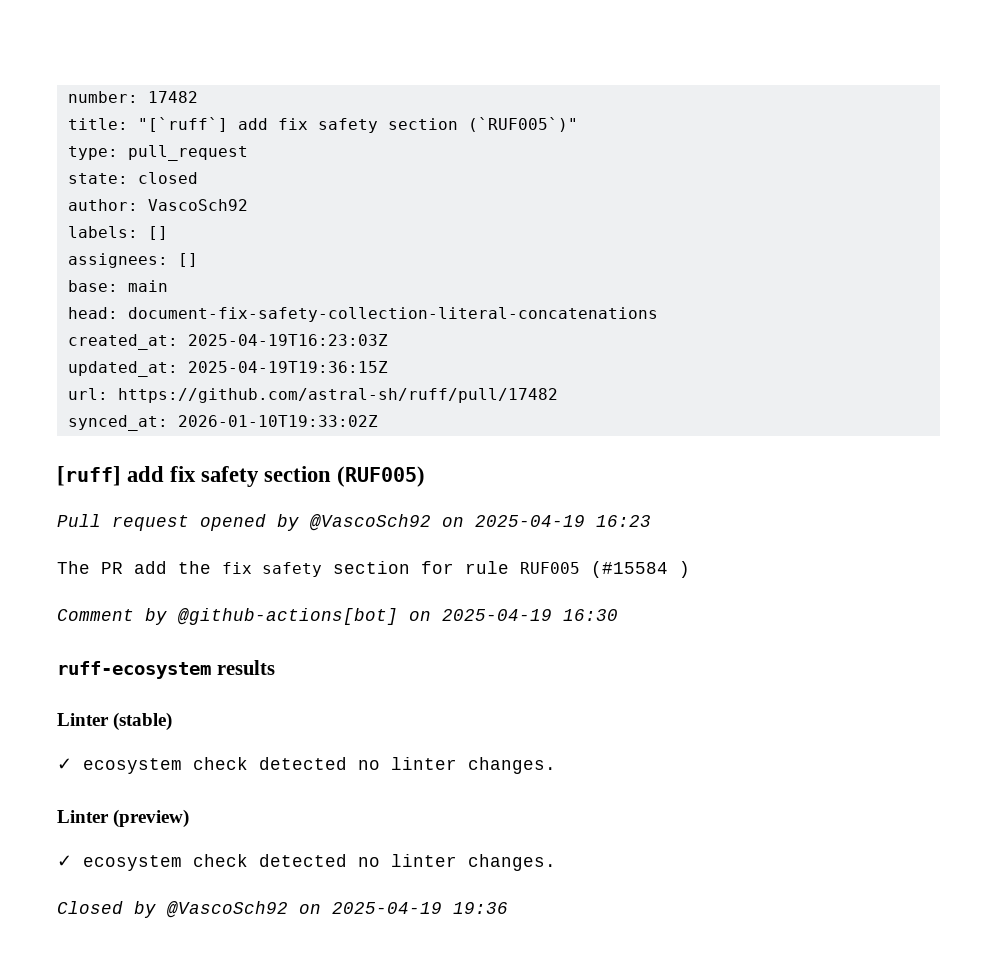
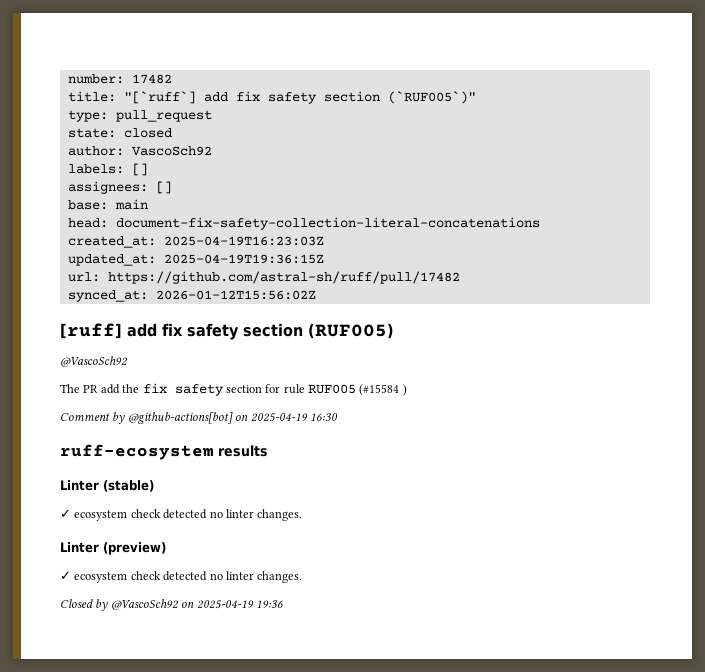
- synced_at: 2026-01-10T19:33:02Z
+ synced_at: 2026-01-12T15:56:02Z
  [ruff] add fix safety section (RUF005)
- Pull request opened by @VascoSch92 on 2025-04-19 16:23
+ @VascoSch92

